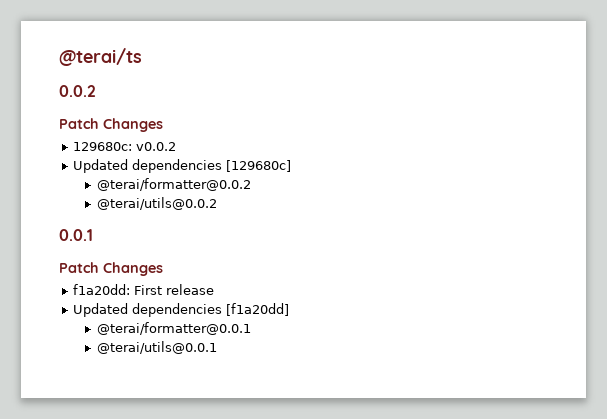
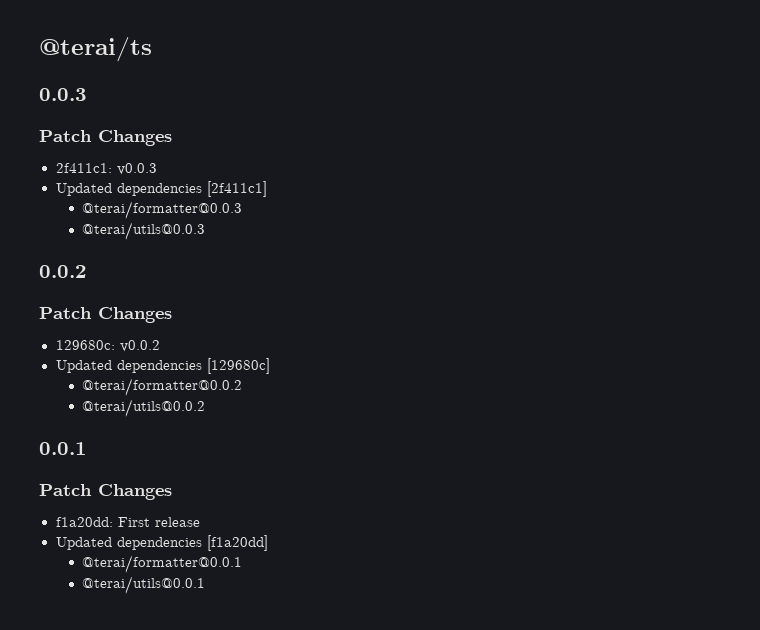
+ 0.0.3
+ Patch Changes
+ 2f411c1: v0.0.3
+ Updated dependencies [2f411c1]
+ @terai/formatter@0.0.3
+ @terai/utils@0.0.3

